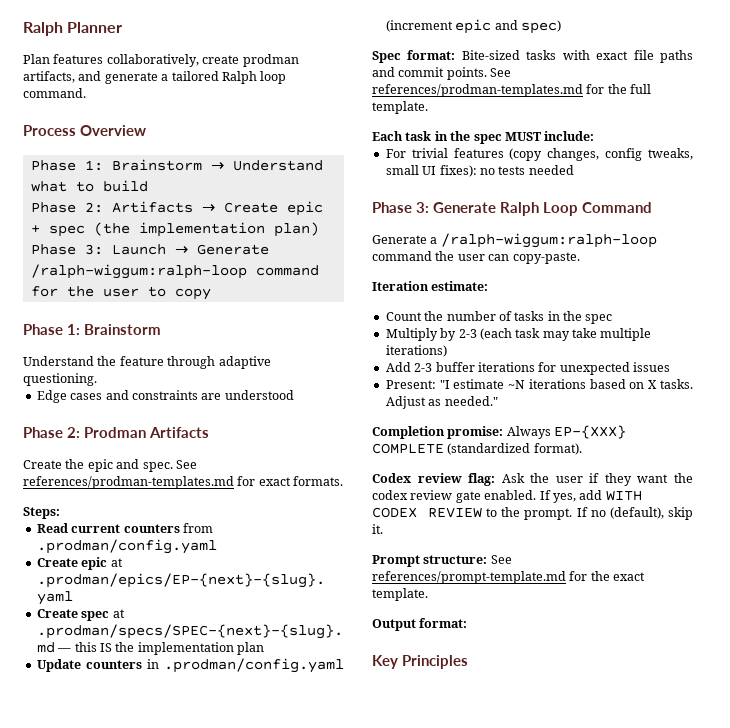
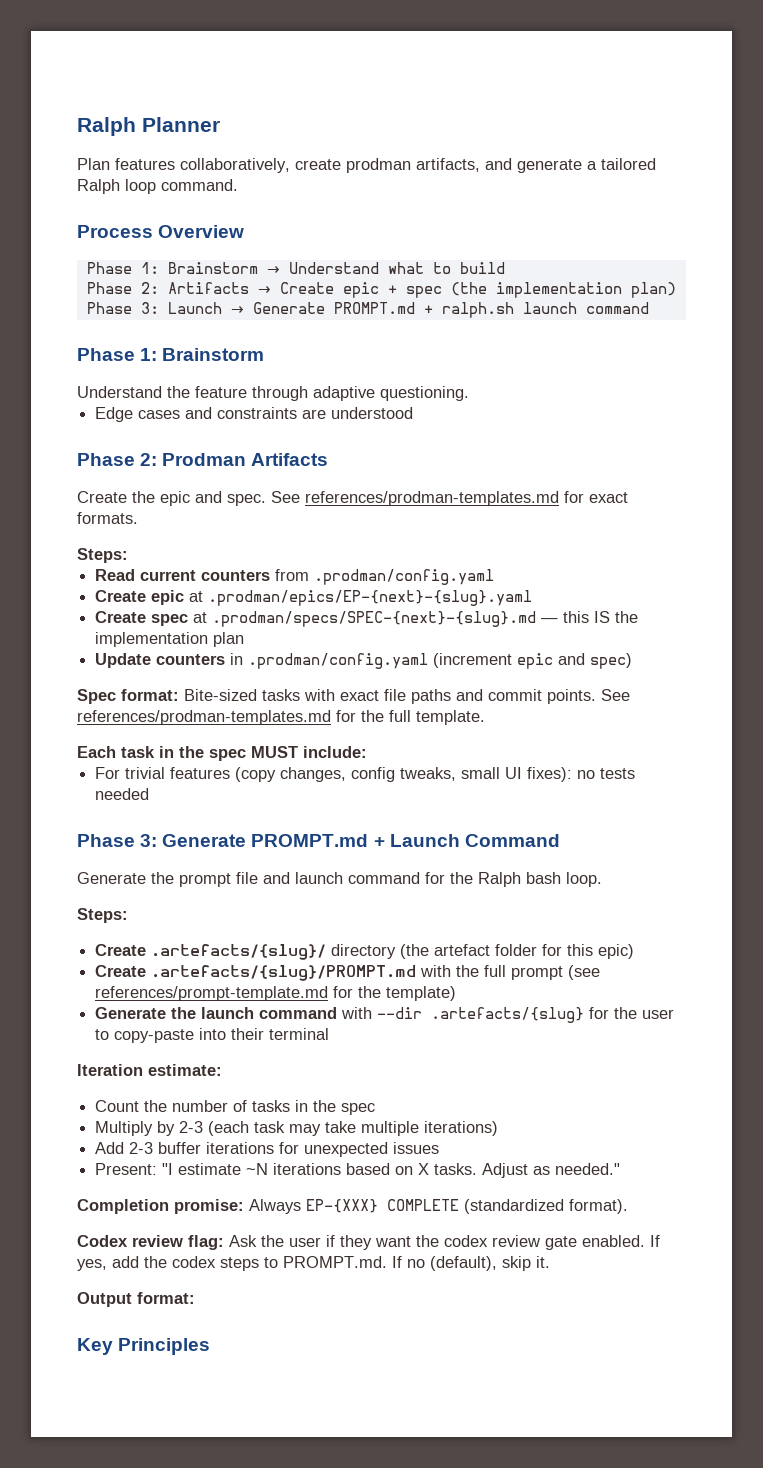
- Phase 3: Launch → Generate /ralph-wiggum:ralph-loop command for the user to copy
+ Phase 3: Launch → Generate PROMPT.md + ralph.sh launch command
- Phase 3: Generate Ralph Loop Command
+ Phase 3: Generate PROMPT.md + Launch Command
- Generate a /ralph-wiggum:ralph-loop command the user can copy-paste.
+ Generate the prompt file and launch command for the Ralph bash loop.
+ Steps:
+ Create .artefacts/{slug}/ directory (the artefact folder for this epic)
+ Create .artefacts/{slug}/PROMPT.md with the full prompt (see references/prompt-template.md for the template)
+ Generate the launch command with --dir .artefacts/{slug} for the user to copy-paste into their terminal
- If yes, add WITH CODEX REVIEW to the prompt. If no (default), skip it.
+ If yes, add the codex steps to PROMPT.md. If no (default), skip it.
- Prompt structure: See references/prompt-template.md for the exact template.

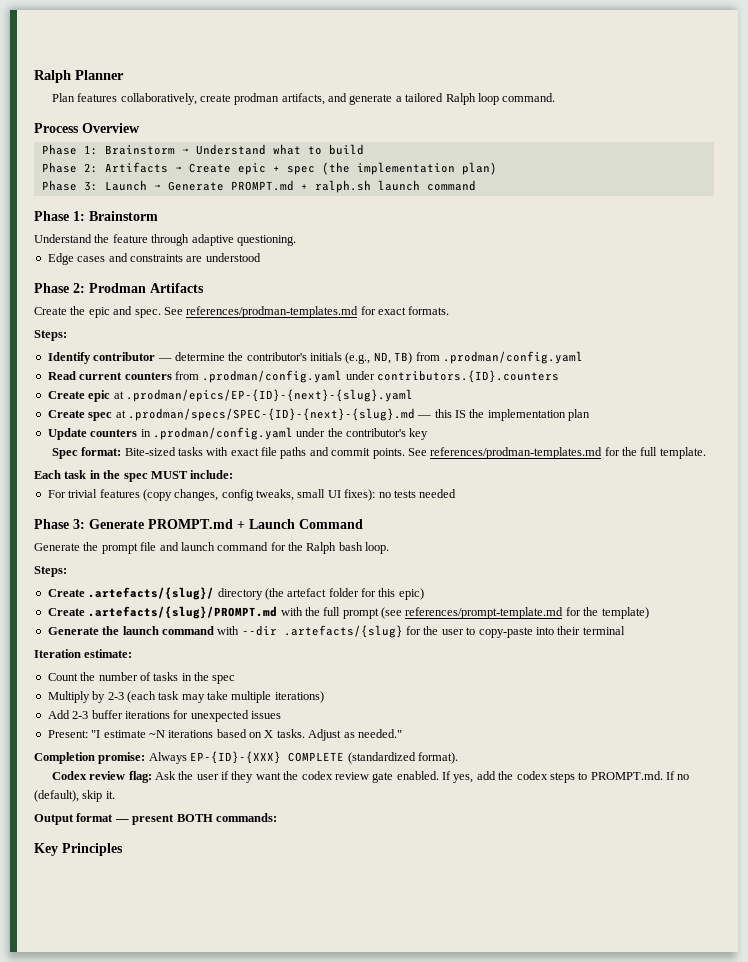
+ Identify contributor — determine the contributor's initials (e.g., ND, TB) from .prodman/config.yaml
- Read current counters from .prodman/config.yaml
+ Read current counters from .prodman/config.yaml under contributors.{ID}.counters
- Create epic at .prodman/epics/EP-{next}-{slug}.yaml
+ Create epic at .prodman/epics/EP-{ID}-{next}-{slug}.yaml
- Create spec at .prodman/specs/SPEC-{next}-{slug}.md — this IS the implementation plan
+ Create spec at .prodman/specs/SPEC-{ID}-{next}-{slug}.md — this IS the implementation plan
- Update counters in .prodman/config.yaml (increment epic and spec)
+ Update counters in .prodman/config.yaml under the contributor's key
- Completion promise: Always EP-{XXX} COMPLETE (standardized format).
+ Completion promise: Always EP-{ID}-{XXX} COMPLETE (standardized format).
- Output format:
+ Output format — present BOTH commands:

